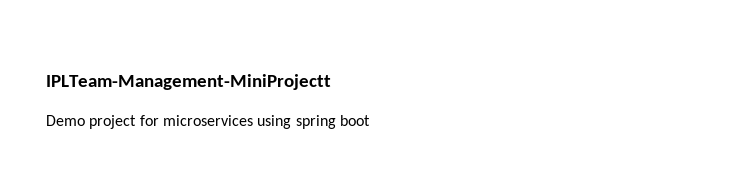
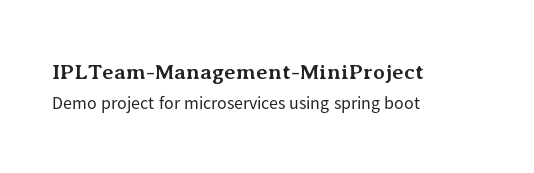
- IPLTeam-Management-MiniProjectt
+ IPLTeam-Management-MiniProject

